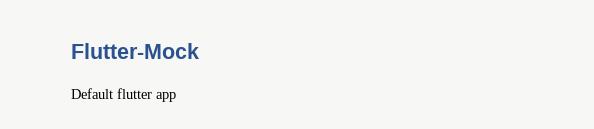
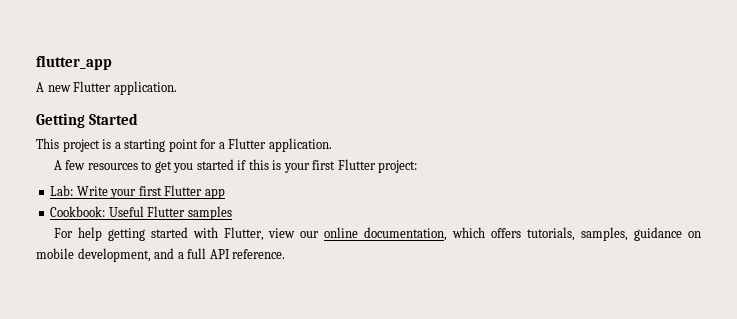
- Flutter-Mock
- Default flutter app
+ flutter_app
+ A new Flutter application.
+ Getting Started
+ This project is a starting point for a Flutter application.
+ A few resources to get you started if this is your first Flutter project:
+ Lab: Write your first Flutter app
+ Cookbook: Useful Flutter samples
+ For help getting started with Flutter, view our online documentation, which offers tutorials, samples, guidance on mobile development, and a full API reference.

